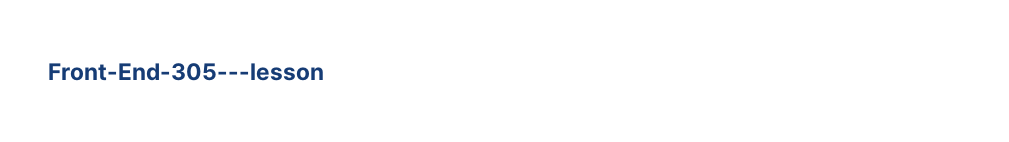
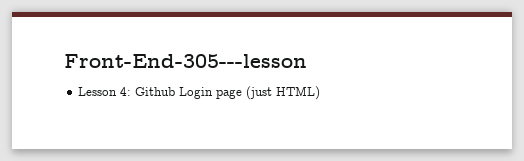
+ Lesson 4: Github Login page (just HTML)

